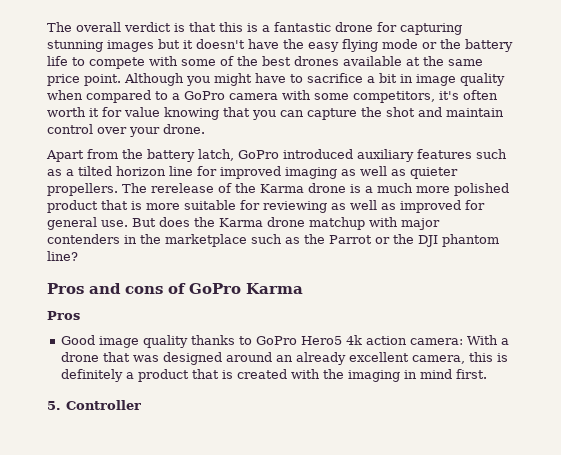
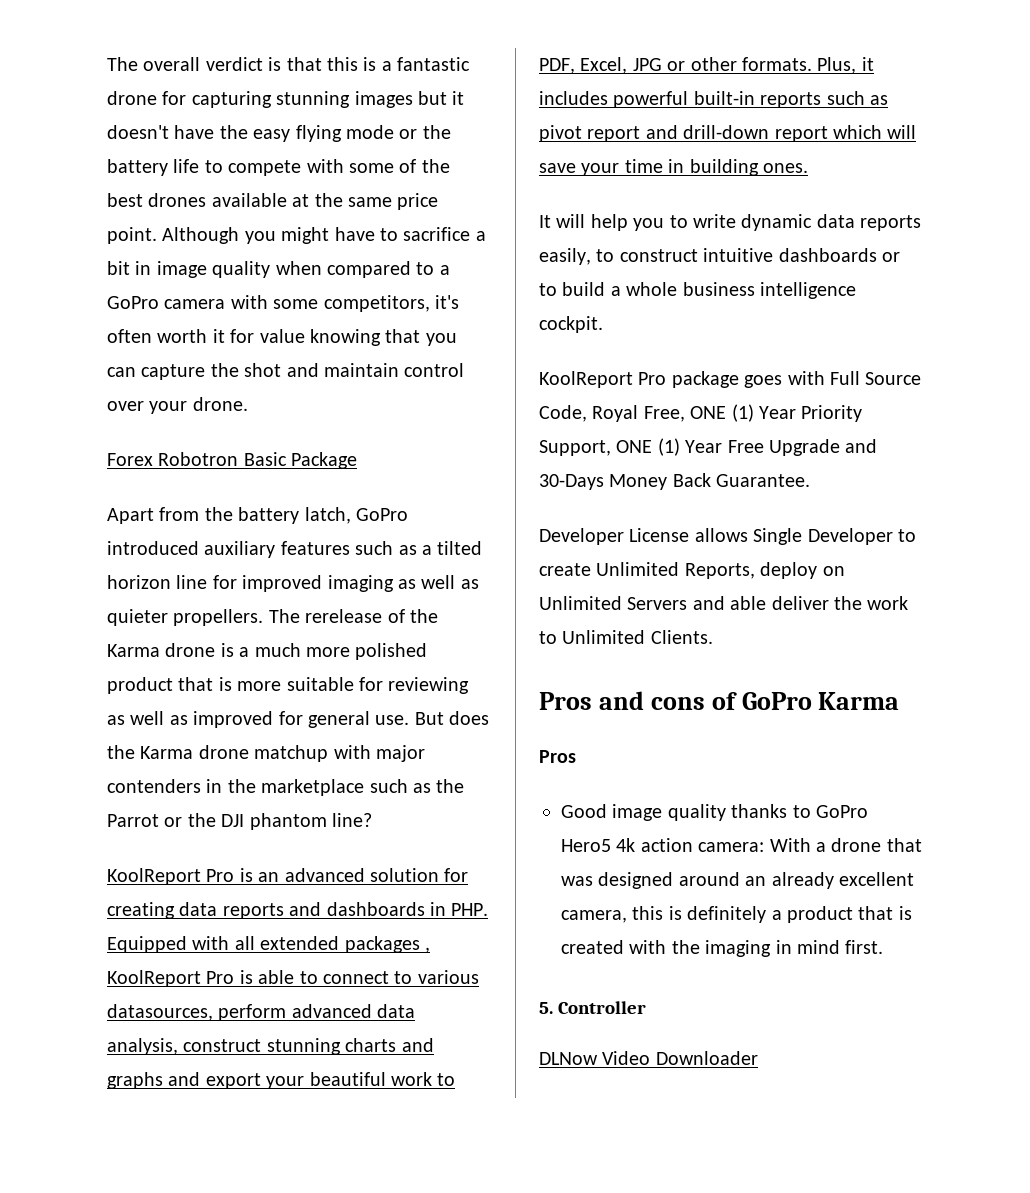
+ Forex Robotron Basic Package
+ KoolReport Pro is an advanced solution for creating data reports and dashboards in PHP. Equipped with all extended packages , KoolReport Pro is able to connect to various datasources, perform advanced data analysis, construct stunning charts and graphs and export your beautiful work to PDF, Excel, JPG or other formats. Plus, it includes powerful built-in reports such as pivot report and drill-down report which will save your time in building ones.
+ It will help you to write dynamic data reports easily, to construct intuitive dashboards or to build a whole business intelligence cockpit.
+ KoolReport Pro package goes with Full Source Code, Royal Free, ONE (1) Year Priority Support, ONE (1) Year Free Upgrade and 30-Days Money Back Guarantee.
+ Developer License allows Single Developer to create Unlimited Reports, deploy on Unlimited Servers and able deliver the work to Unlimited Clients.
+ DLNow Video Downloader

